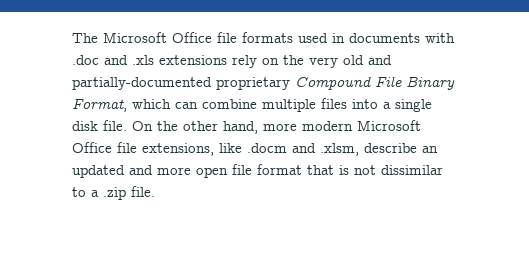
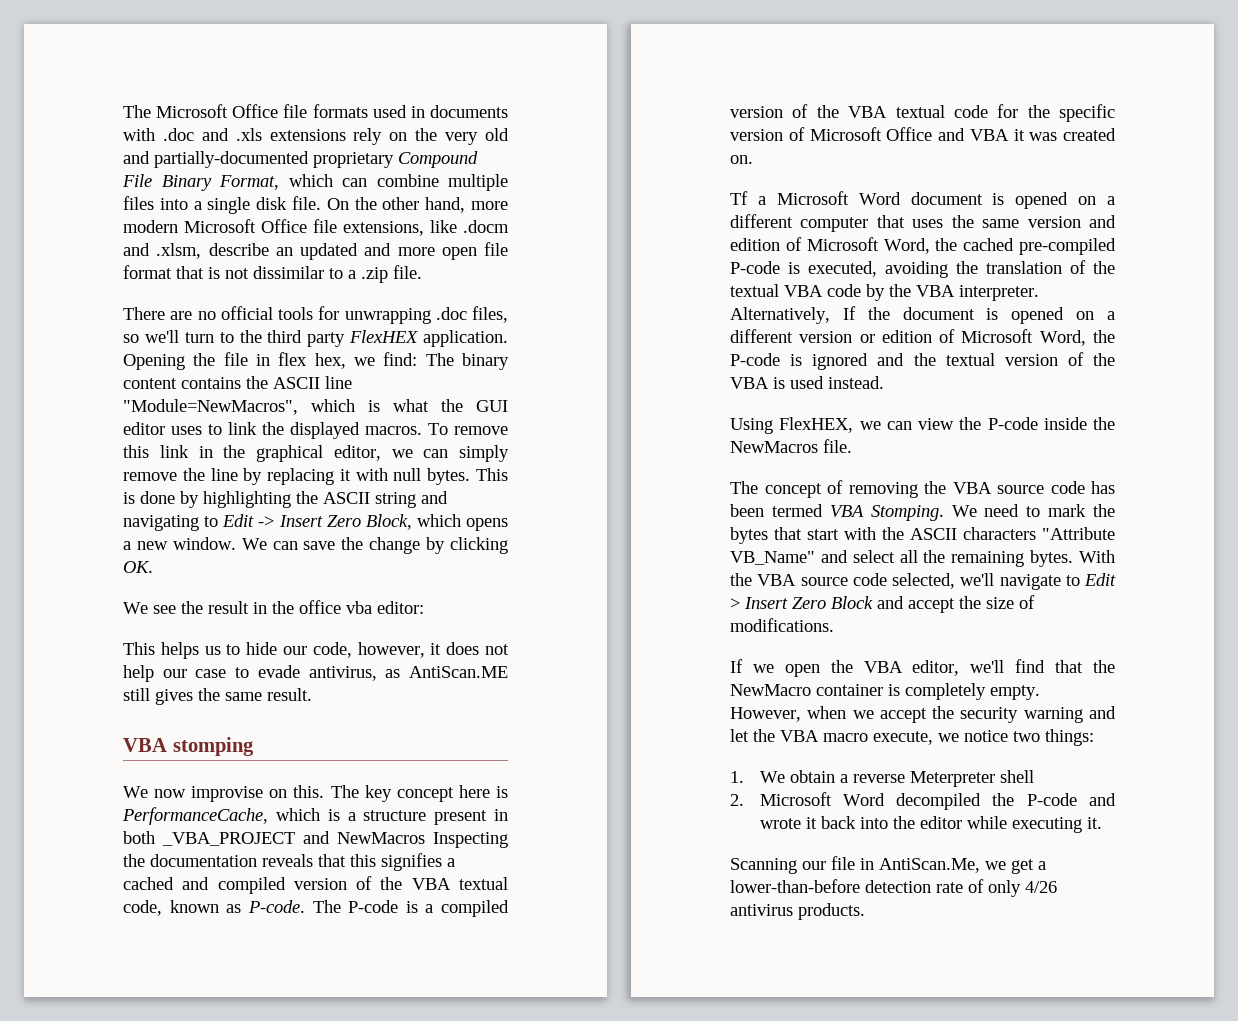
+ There are no official tools for unwrapping .doc files, so we'll turn to the third party FlexHEX application. Opening the file in flex hex, we find: The binary content contains the ASCII line "Module=NewMacros", which is what the GUI editor uses to link the displayed macros. To remove this link in the graphical editor, we can simply remove the line by replacing it with null bytes. This is done by highlighting the ASCII string and navigating to Edit -> Insert Zero Block, which opens a new window. We can save the change by clicking OK.
+ We see the result in the office vba editor:
+ This helps us to hide our code, however, it does not help our case to evade antivirus, as AntiScan.ME still gives the same result.
+ VBA stomping
+ We now improvise on this. The key concept here is PerformanceCache, which is a structure present in both _VBA_PROJECT and NewMacros Inspecting the documentation reveals that this signifies a cached and compiled version of the VBA textual code, known as P-code. The P-code is a compiled version of the VBA textual code for the specific version of Microsoft Office and VBA it was created on.
+ Tf a Microsoft Word document is opened on a different computer that uses the same version and edition of Microsoft Word, the cached pre-compiled P-code is executed, avoiding the translation of the textual VBA code by the VBA interpreter. Alternatively, If the document is opened on a different version or edition of Microsoft Word, the P-code is ignored and the textual version of the VBA is used instead.
+ Using FlexHEX, we can view the P-code inside the NewMacros file.
+ The concept of removing the VBA source code has been termed VBA Stomping. We need to mark the bytes that start with the ASCII characters "Attribute VB_Name" and select all the remaining bytes. With the VBA source code selected, we'll navigate to Edit > Insert Zero Block and accept the size of modifications.
+ If we open the VBA editor, we'll find that the NewMacro container is completely empty. However, when we accept the security warning and let the VBA macro execute, we notice two things:
+ 1. We obtain a reverse Meterpreter shell
+ 2. Microsoft Word decompiled the P-code and wrote it back into the editor while executing it.
+ Scanning our file in AntiScan.Me, we get a lower-than-before detection rate of only 4/26 antivirus products.

